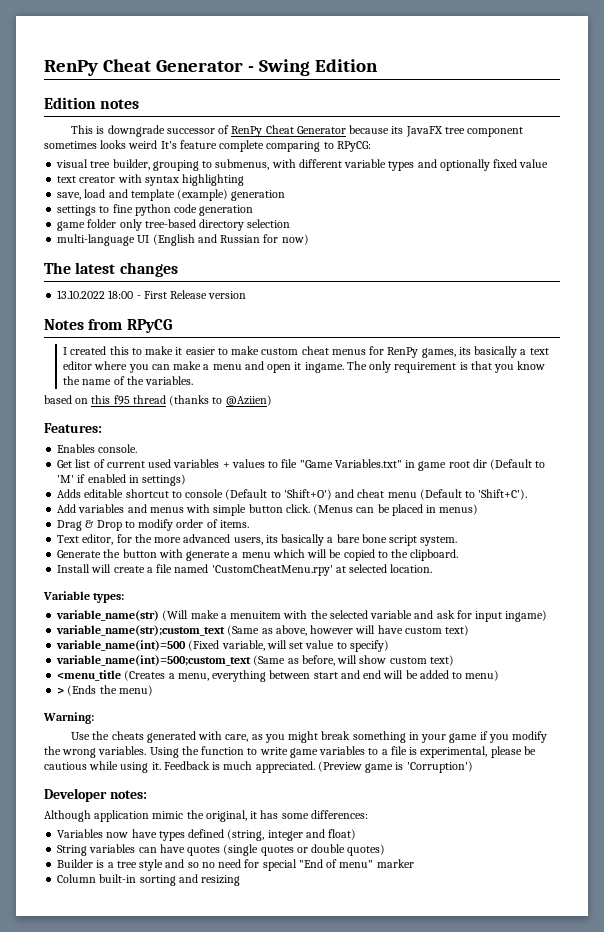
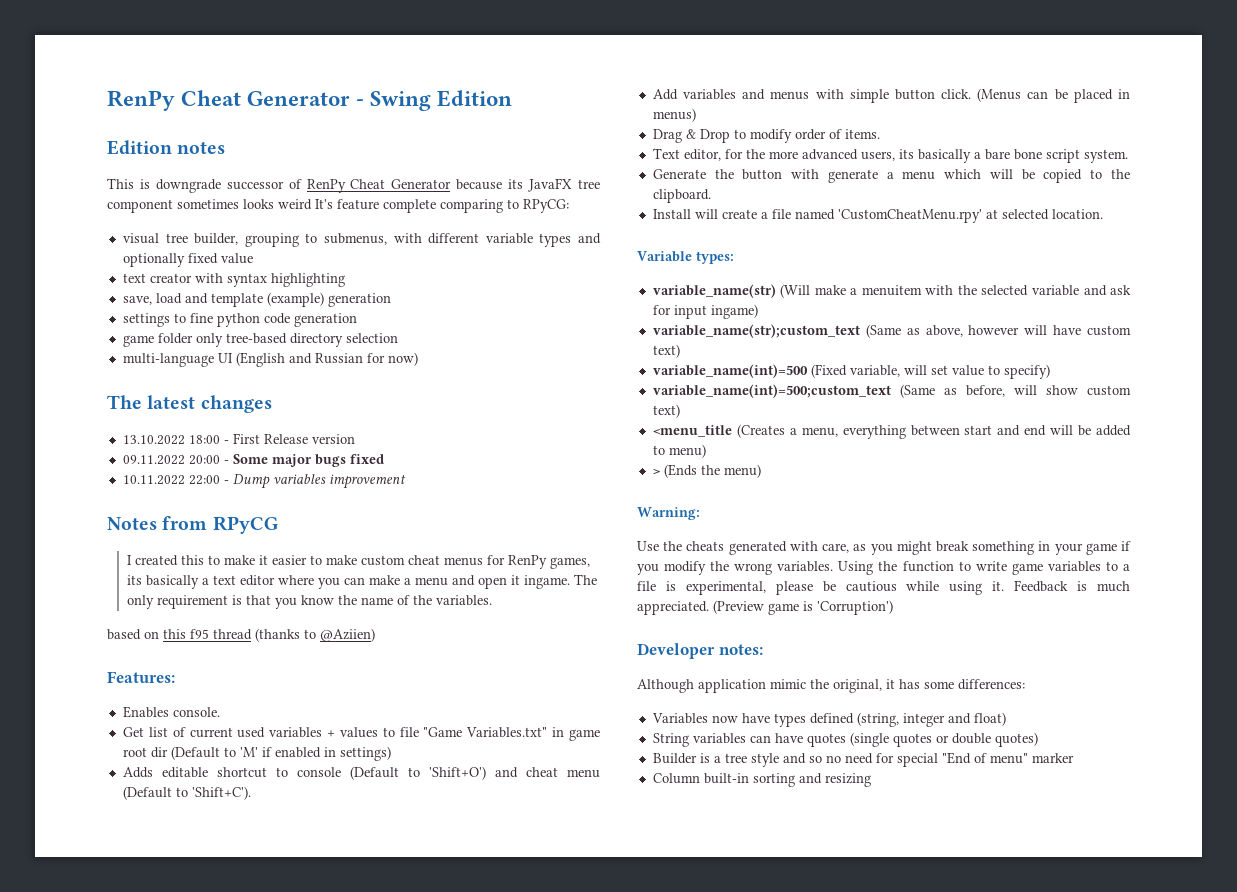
+ 09.11.2022 20:00 - Some major bugs fixed
+ 10.11.2022 22:00 - Dump variables improvement

